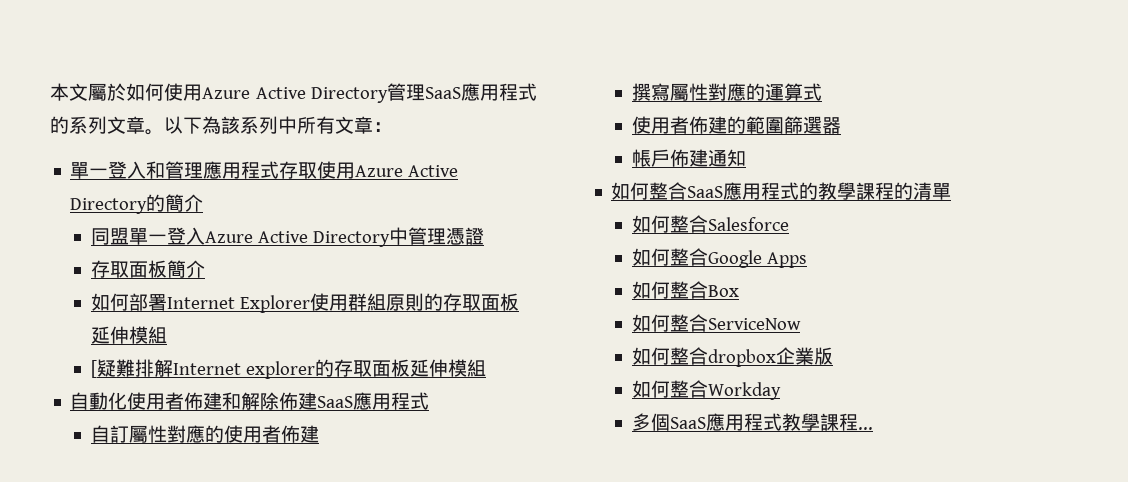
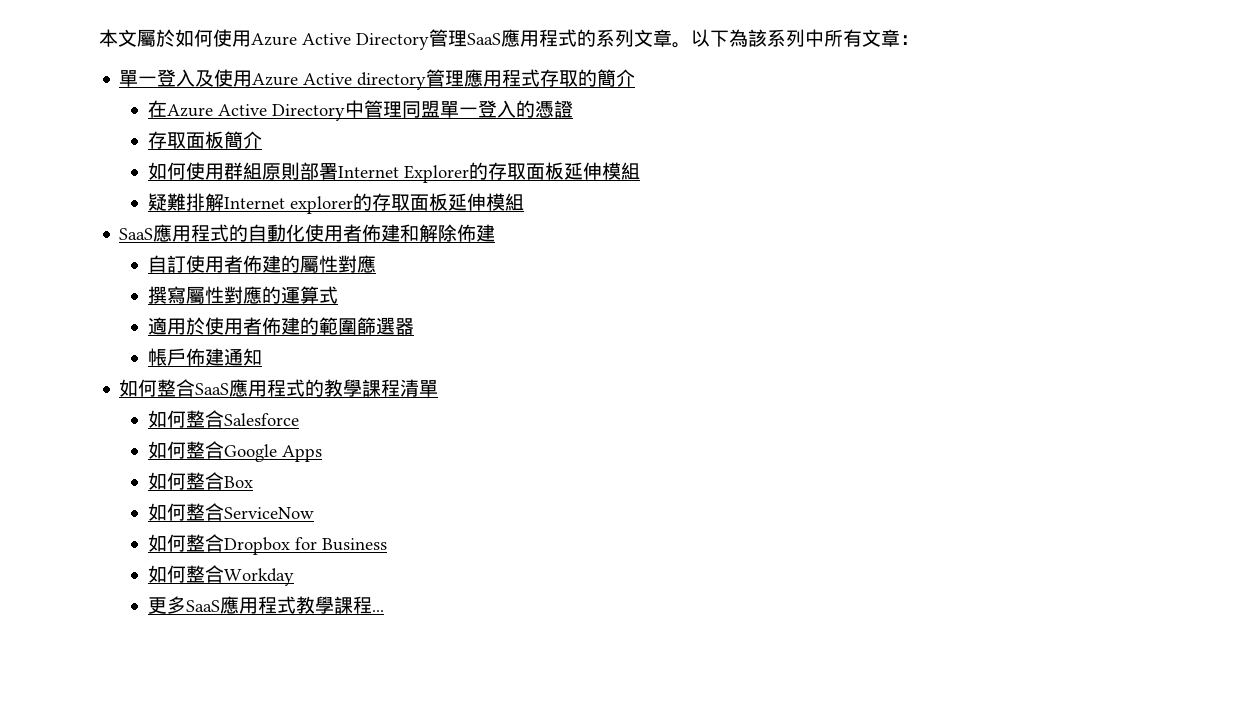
- 單一登入和管理應用程式存取使用Azure Active Directory的簡介
- 同盟單一登入Azure Active Directory中管理憑證
+ 單一登入及使用Azure Active directory管理應用程式存取的簡介
+ 在Azure Active Directory中管理同盟單一登入的憑證
- 如何部署Internet Explorer使用群組原則的存取面板延伸模組
- [疑難排解Internet explorer的存取面板延伸模組
+ 如何使用群組原則部署Internet Explorer的存取面板延伸模組
+ 疑難排解Internet explorer的存取面板延伸模組
- 自動化使用者佈建和解除佈建SaaS應用程式
+ SaaS應用程式的自動化使用者佈建和解除佈建
- 自訂屬性對應的使用者佈建
+ 自訂使用者佈建的屬性對應
- 使用者佈建的範圍篩選器
+ 適用於使用者佈建的範圍篩選器
- 如何整合SaaS應用程式的教學課程的清單
+ 如何整合SaaS應用程式的教學課程清單
- 如何整合dropbox企業版
+ 如何整合Dropbox for Business
- 多個SaaS應用程式教學課程...
+ 更多SaaS應用程式教學課程...

